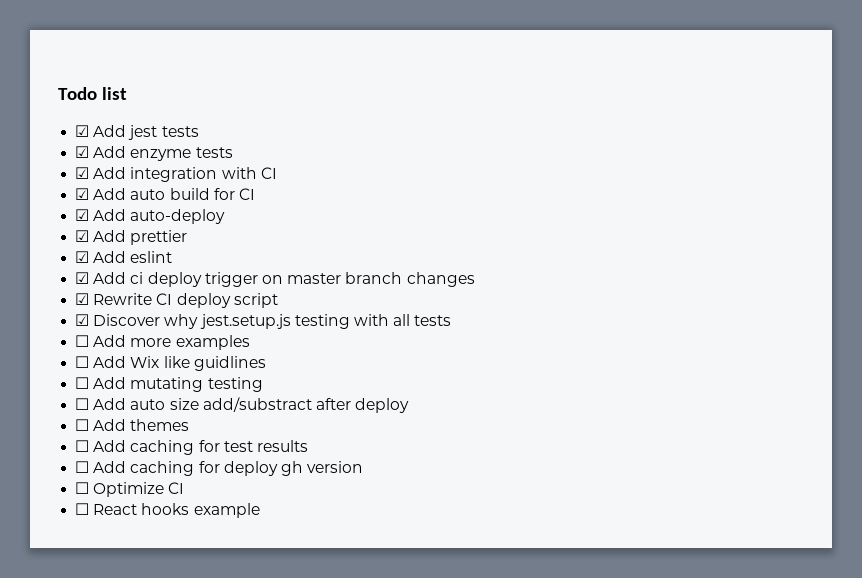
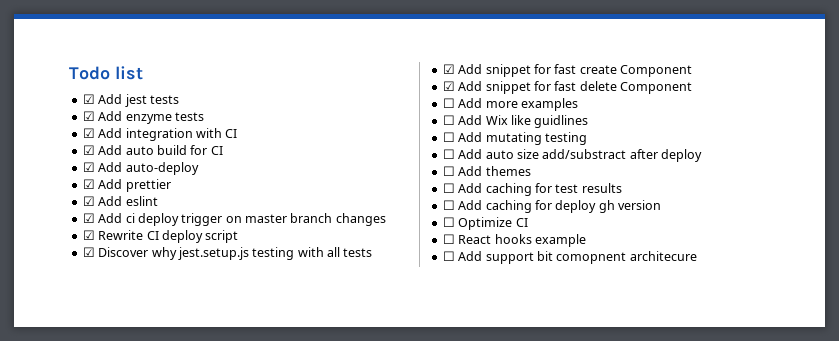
+ ☑ Add snippet for fast create Component
+ ☑ Add snippet for fast delete Component
+ ☐ Add support bit comopnent architecure

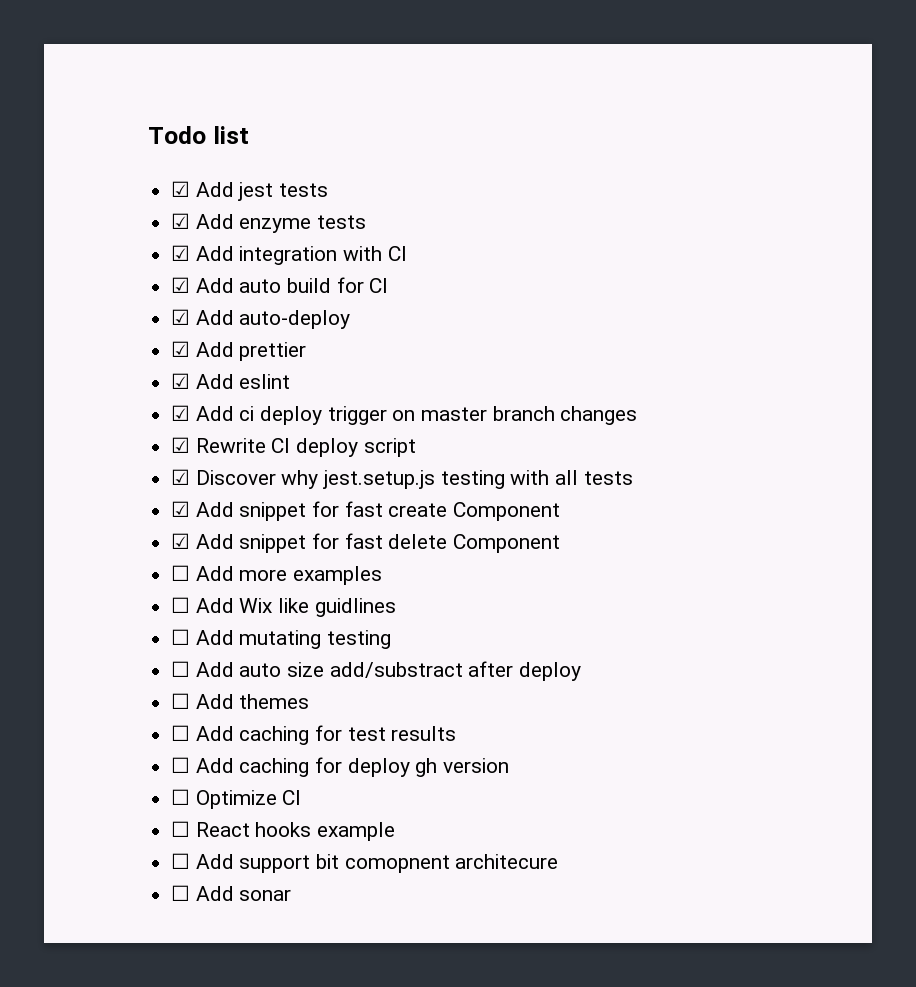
+ ☐ Add sonar

